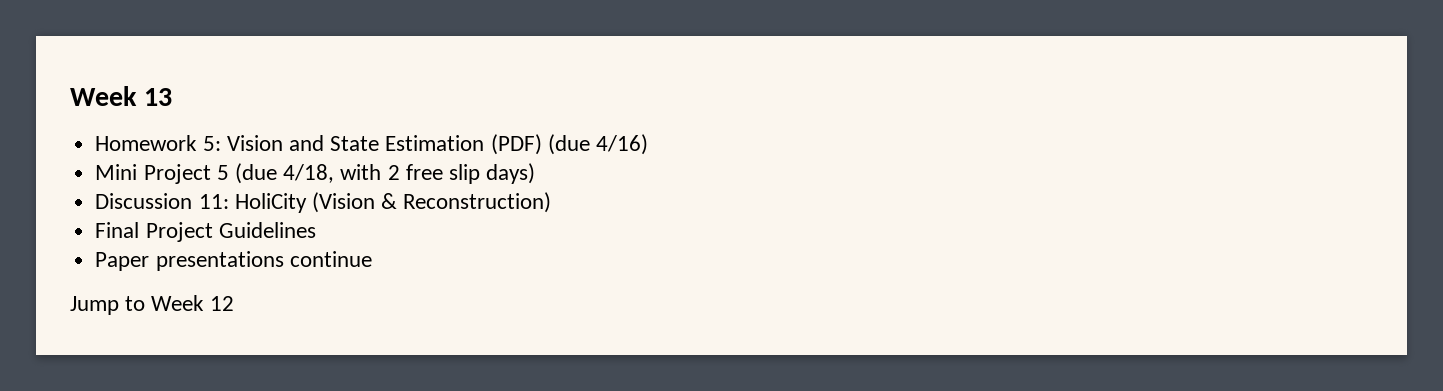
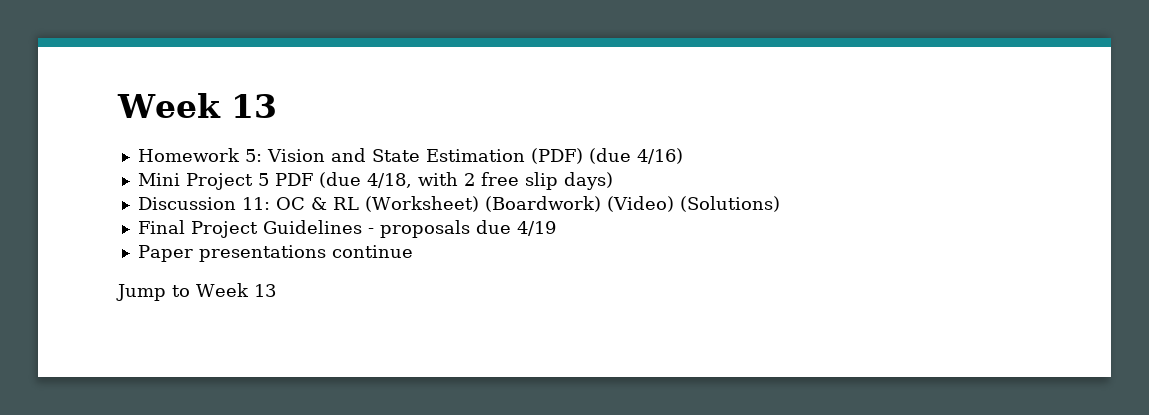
- Mini Project 5 (due 4/18, with 2 free slip days)
+ Mini Project 5 PDF (due 4/18, with 2 free slip days)
- Discussion 11: HoliCity (Vision & Reconstruction)
+ Discussion 11: OC & RL (Worksheet) (Boardwork) (Video) (Solutions)
- Final Project Guidelines
+ Final Project Guidelines - proposals due 4/19
- Jump to Week 12
+ Jump to Week 13

